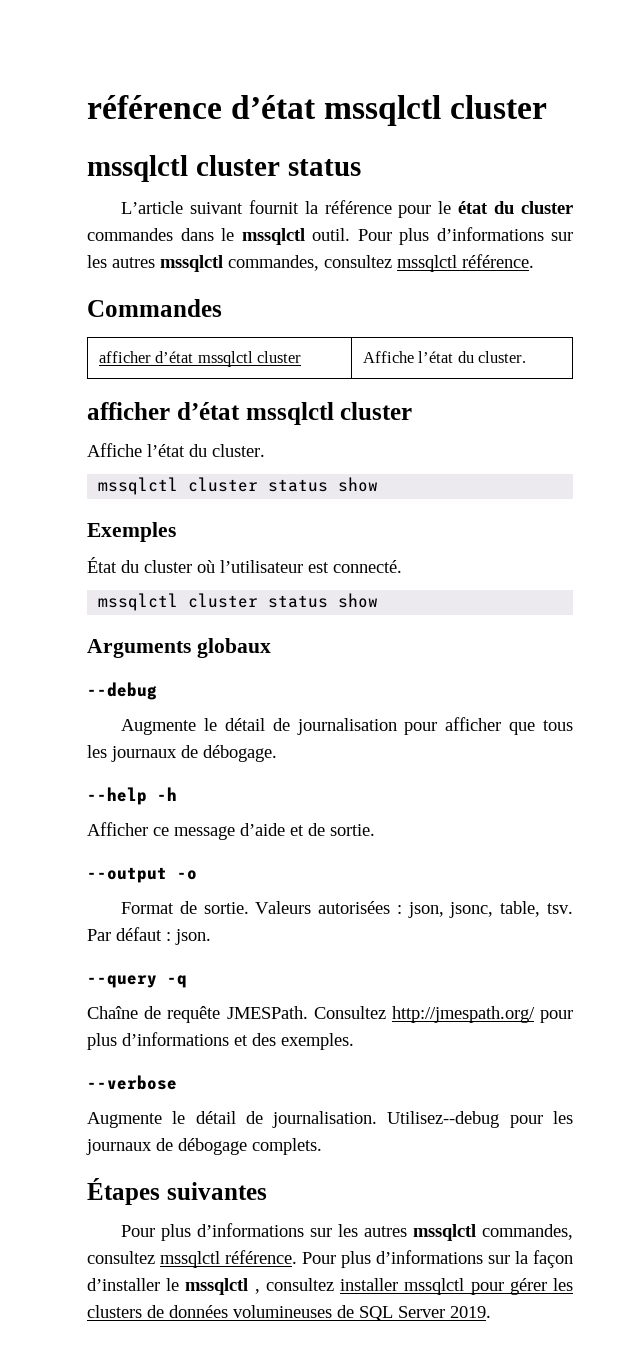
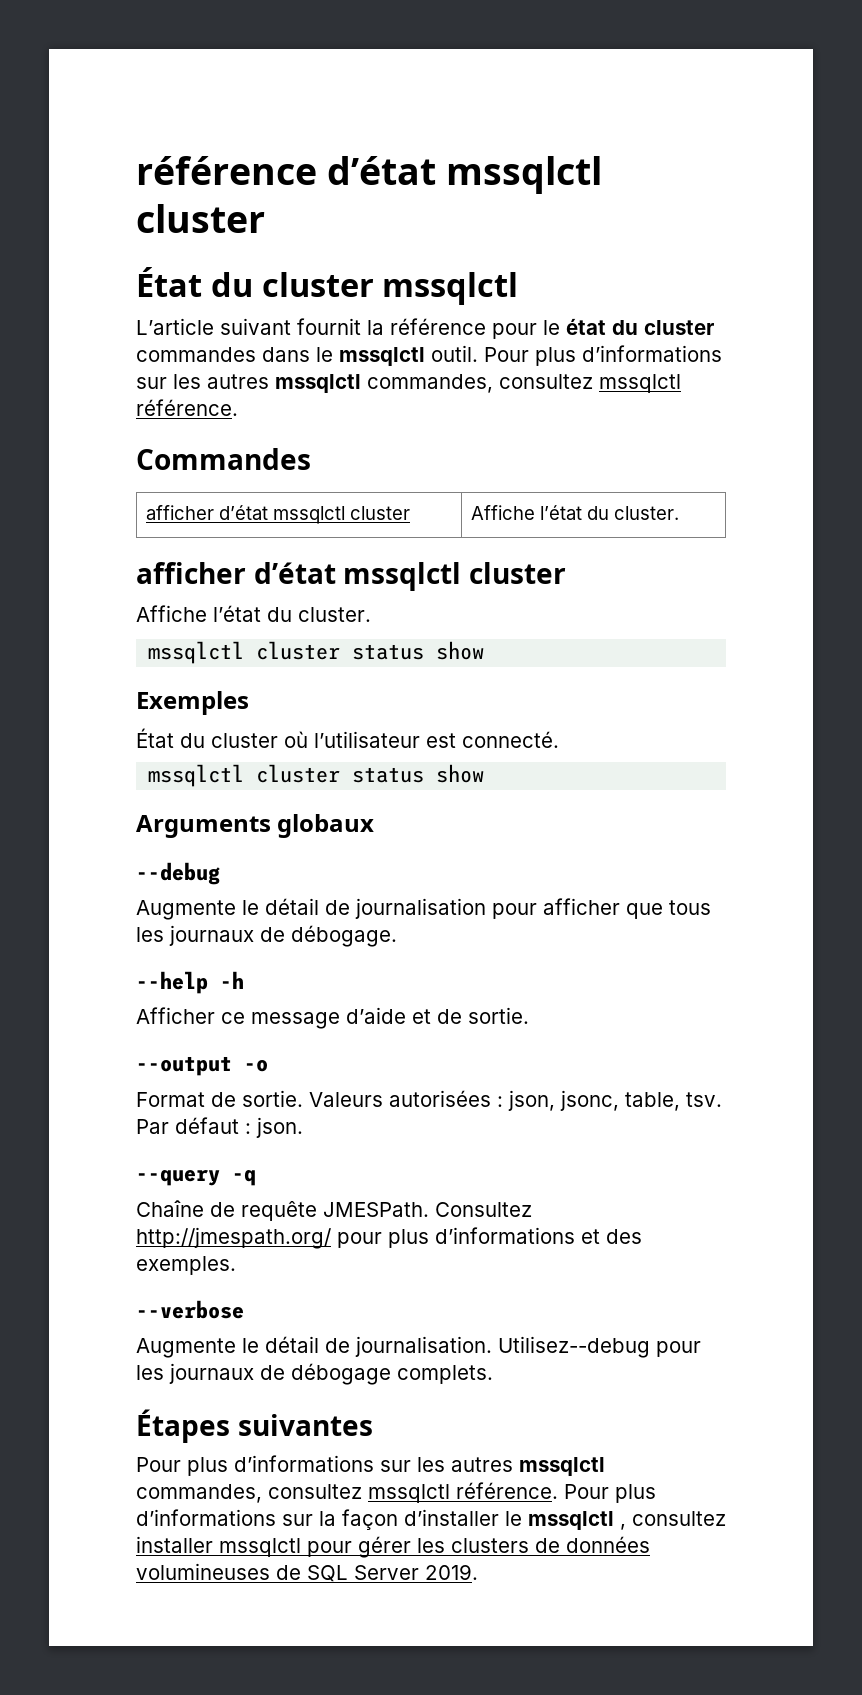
  référence d’état mssqlctl cluster
- mssqlctl cluster status
+ État du cluster mssqlctl

